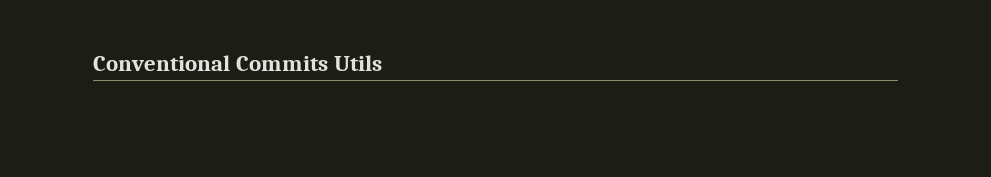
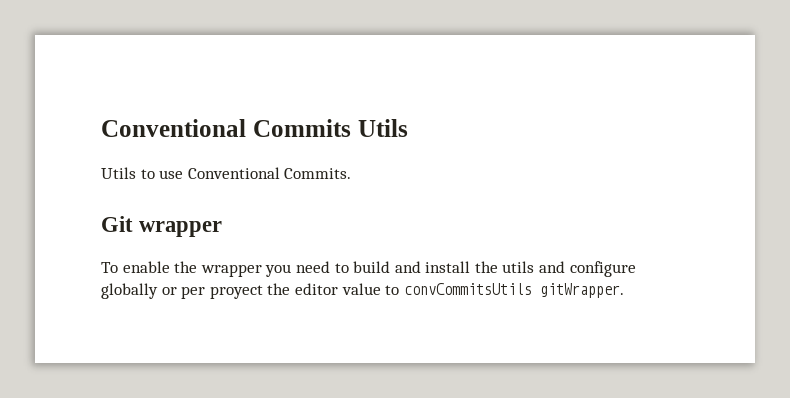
+ Utils to use Conventional Commits.
+ Git wrapper
+ To enable the wrapper you need to build and install the utils and configure globally or per proyect the editor value to convCommitsUtils gitWrapper.

